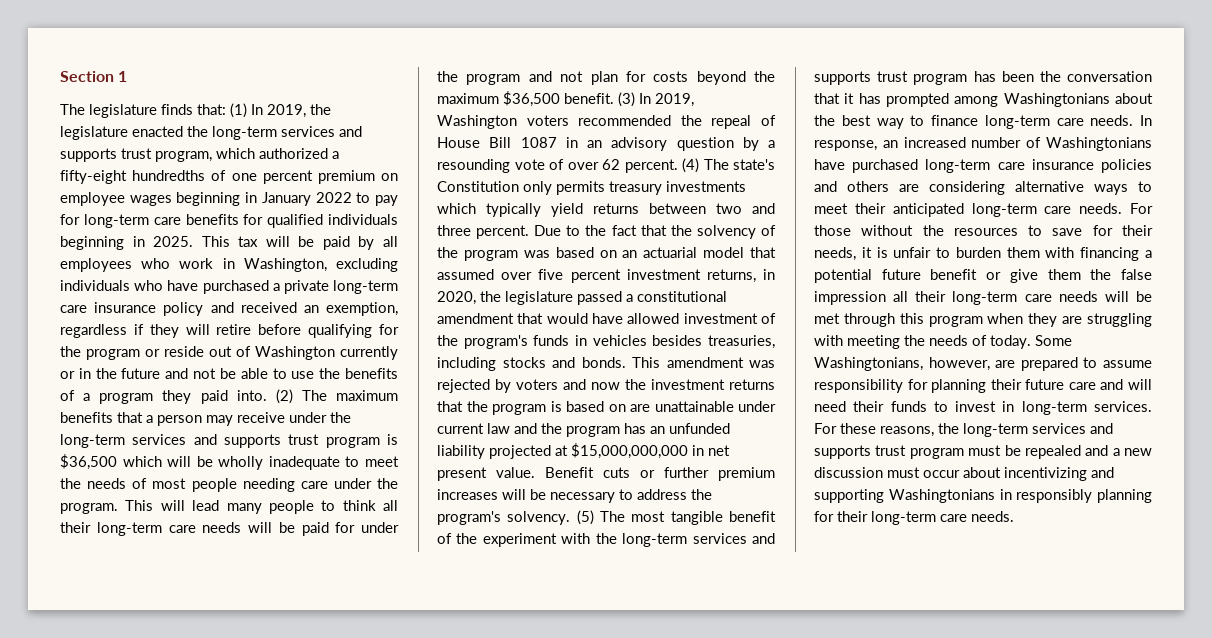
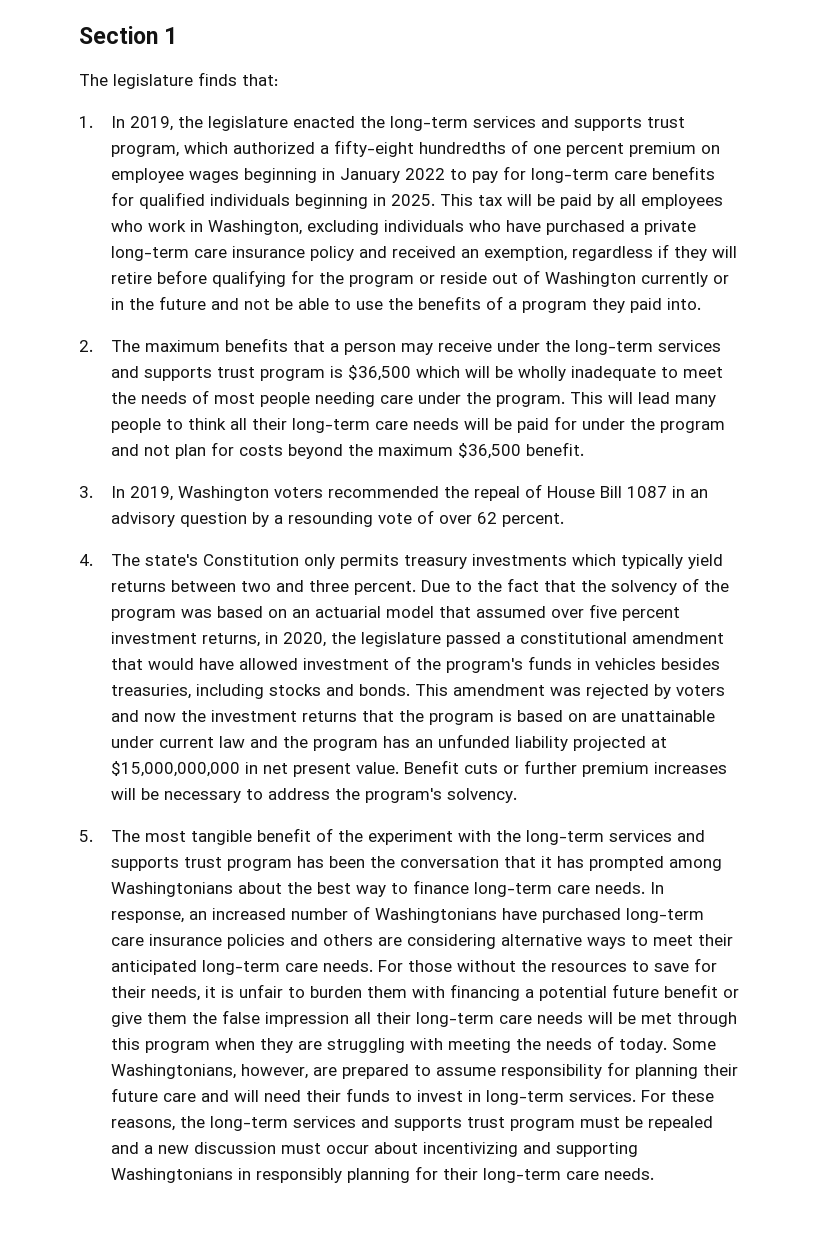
- The legislature finds that: (1) In 2019, the legislature enacted the long-term services and supports trust program, which authorized a fifty-eight hundredths of one percent premium on employee wages beginning in January 2022 to pay for long-term care benefits for qualified individuals beginning in 2025.
+ The legislature finds that:
+ 1. In 2019, the legislature enacted the long-term services and supports trust program, which authorized a fifty-eight hundredths of one percent premium on employee wages beginning in January 2022 to pay for long-term care benefits for qualified individuals beginning in 2025.
- This tax will be paid by all employees who work in Washington, excluding individuals who have purchased a private long-term care insurance policy and received an exemption, regardless if they will retire before qualifying for the program or reside out of Washington currently or in the future and not be able to use the benefits of a program they paid into. (2) The maximum benefits that a person may receive under the long-term services and supports trust program is $36,500 which will be wholly inadequate to meet the needs of most people needing care under the program.
+ This tax will be paid by all employees who work in Washington, excluding individuals who have purchased a private long-term care insurance policy and received an exemption, regardless if they will retire before qualifying for the program or reside out of Washington currently or in the future and not be able to use the benefits of a program they paid into.
+ 2. The maximum benefits that a person may receive under the long-term services and supports trust program is $36,500 which will be wholly inadequate to meet the needs of most people needing care under the program.
- This will lead many people to think all their long-term care needs will be paid for under the program and not plan for costs beyond the maximum $36,500 benefit. (3) In 2019, Washington voters recommended the repeal of House Bill 1087 in an advisory question by a resounding vote of over 62 percent. (4) The state's Constitution only permits treasury investments which typically yield returns between two and three percent.
+ This will lead many people to think all their long-term care needs will be paid for under the program and not plan for costs beyond the maximum $36,500 benefit.
+ 3. In 2019, Washington voters recommended the repeal of House Bill 1087 in an advisory question by a resounding vote of over 62 percent.
+ 4. The state's Constitution only permits treasury investments which typically yield returns between two and three percent.
- Benefit cuts or further premium increases will be necessary to address the program's solvency. (5) The most tangible benefit of the experiment with the long-term services and supports trust program has been the conversation that it has prompted among Washingtonians about the best way to finance long-term care needs.
+ Benefit cuts or further premium increases will be necessary to address the program's solvency.
+ 5. The most tangible benefit of the experiment with the long-term services and supports trust program has been the conversation that it has prompted among Washingtonians about the best way to finance long-term care needs.

